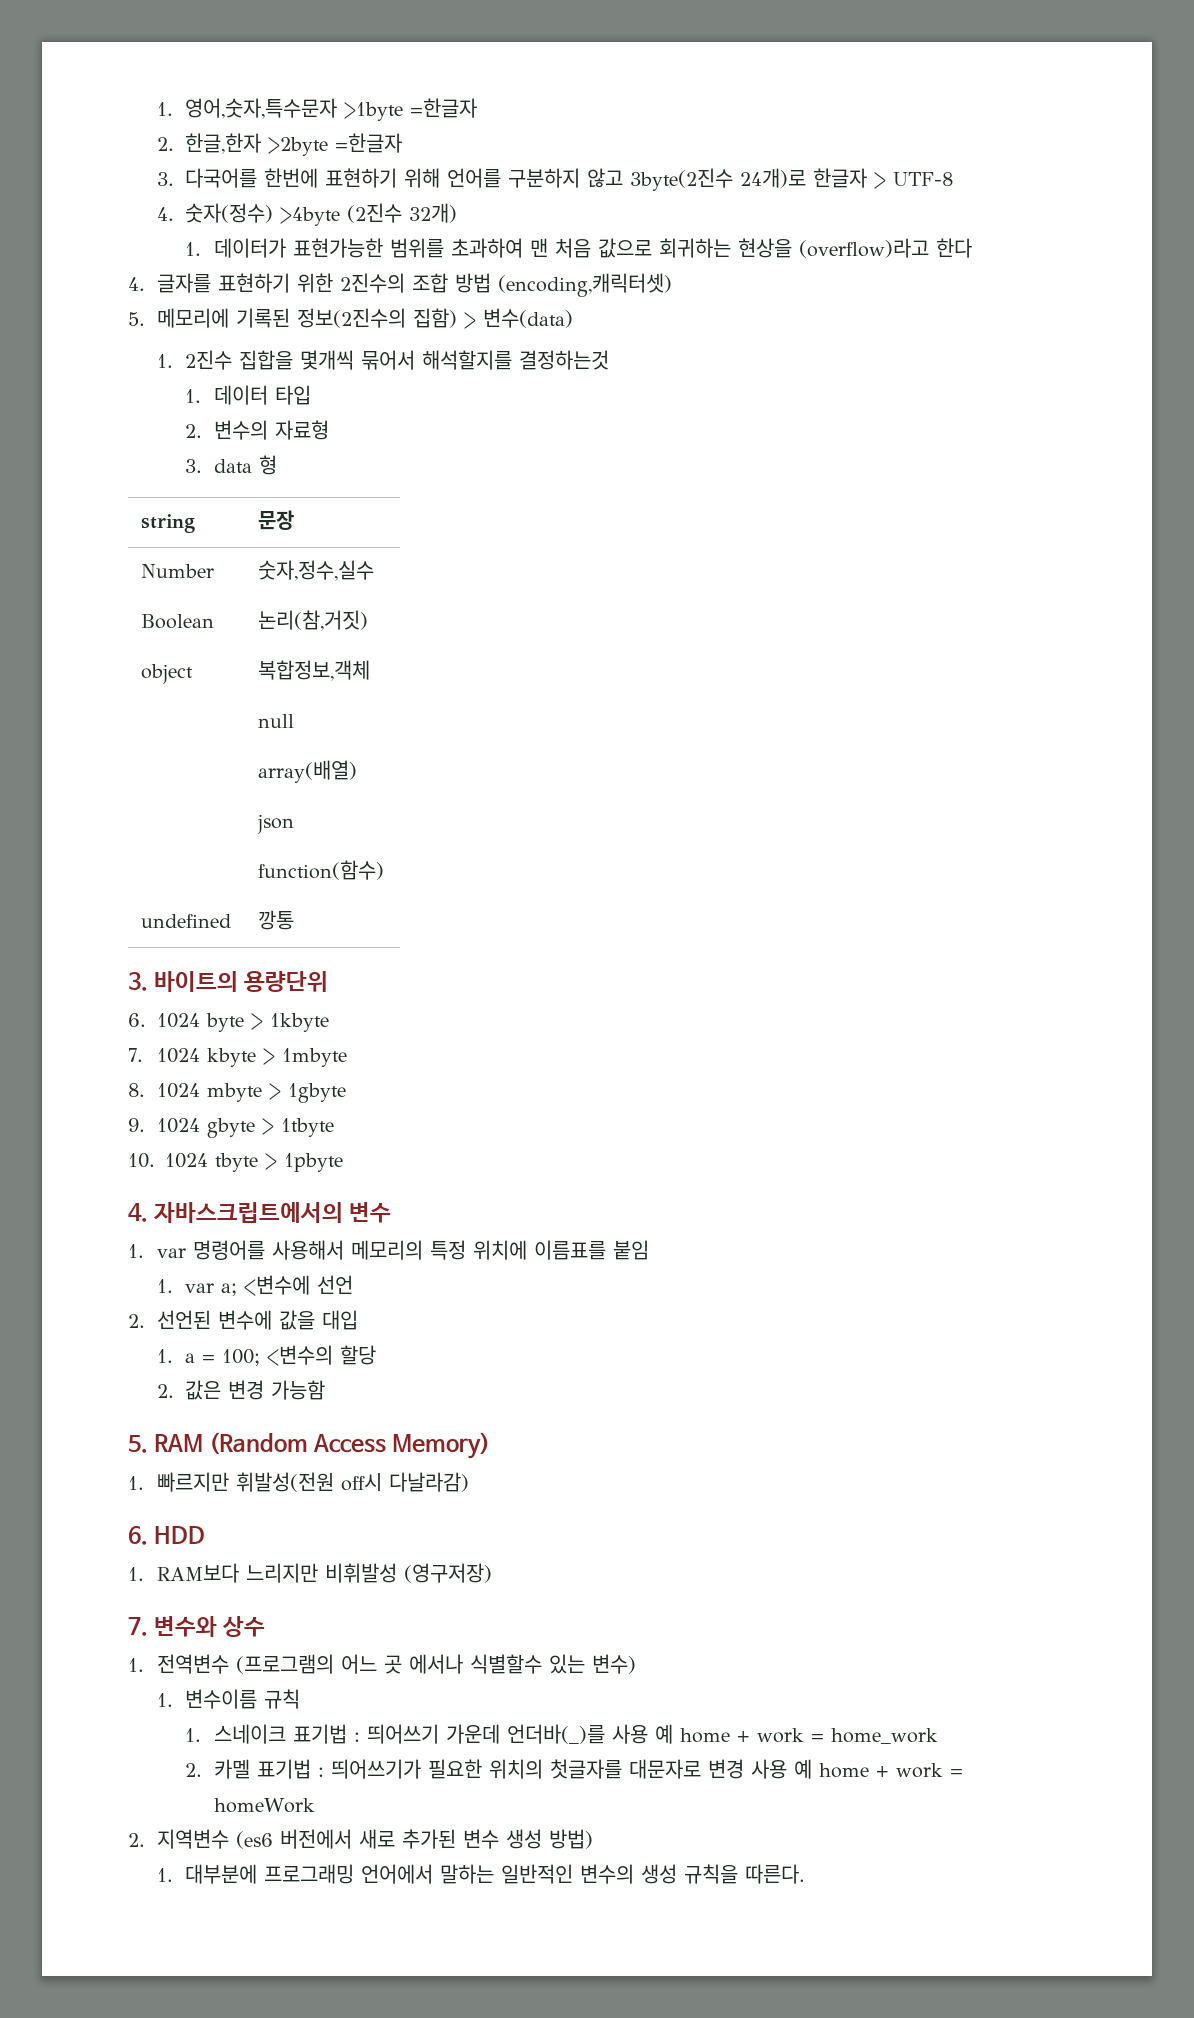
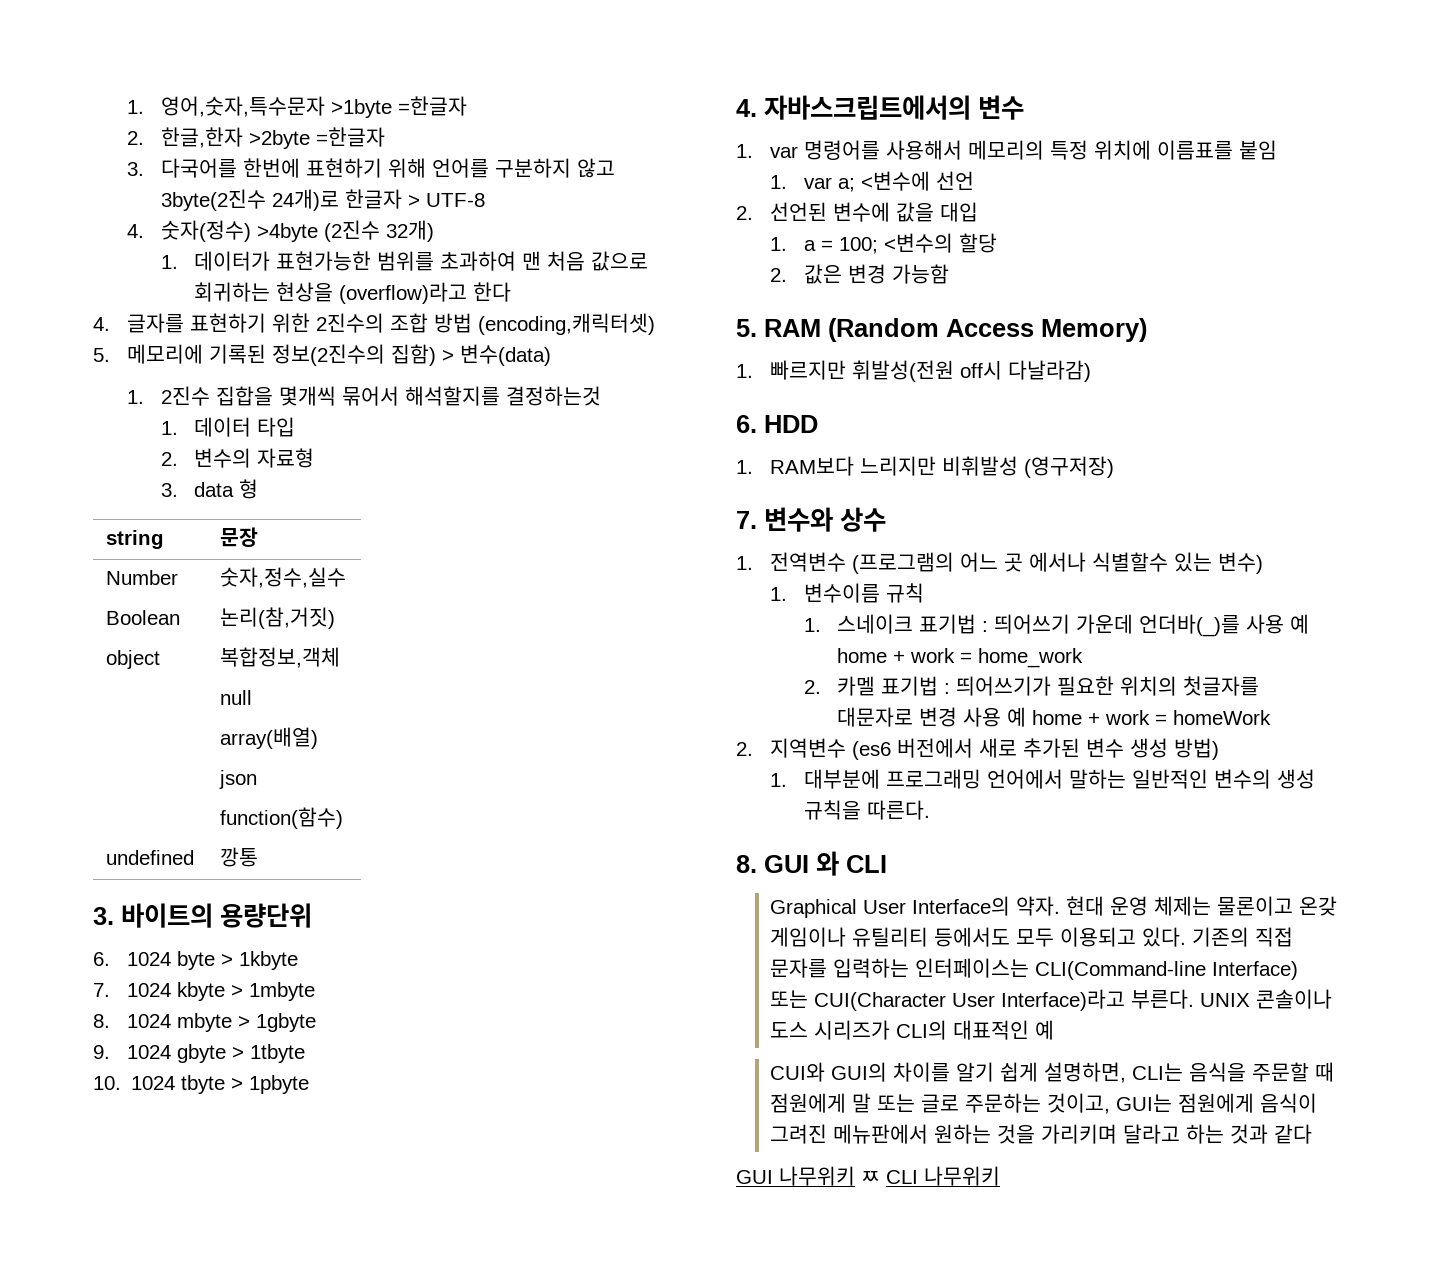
+ 8. GUI 와 CLI
+ Graphical User Interface의 약자. 현대 운영 체제는 물론이고 온갖 게임이나 유틸리티 등에서도 모두 이용되고 있다. 기존의 직접 문자를 입력하는 인터페이스는 CLI(Command-line Interface) 또는 CUI(Character User Interface)라고 부른다. UNIX 콘솔이나 도스 시리즈가 CLI의 대표적인 예
+ CUI와 GUI의 차이를 알기 쉽게 설명하면, CLI는 음식을 주문할 때 점원에게 말 또는 글로 주문하는 것이고, GUI는 점원에게 음식이 그려진 메뉴판에서 원하는 것을 가리키며 달라고 하는 것과 같다
+ GUI 나무위키 ㅉ CLI 나무위키

